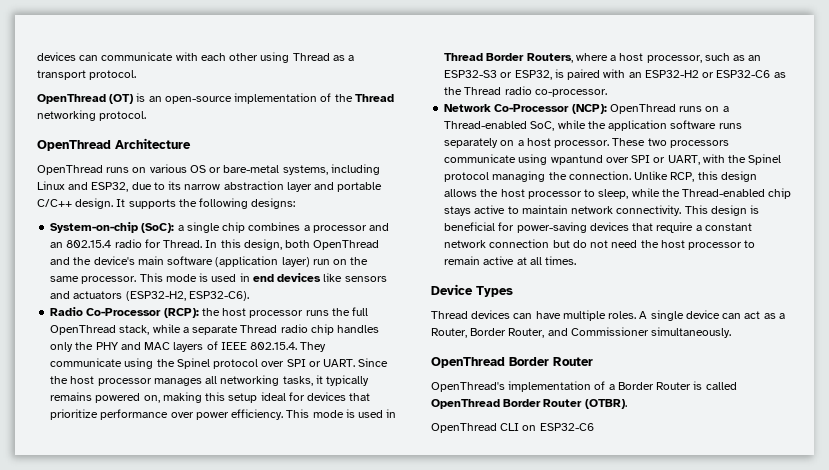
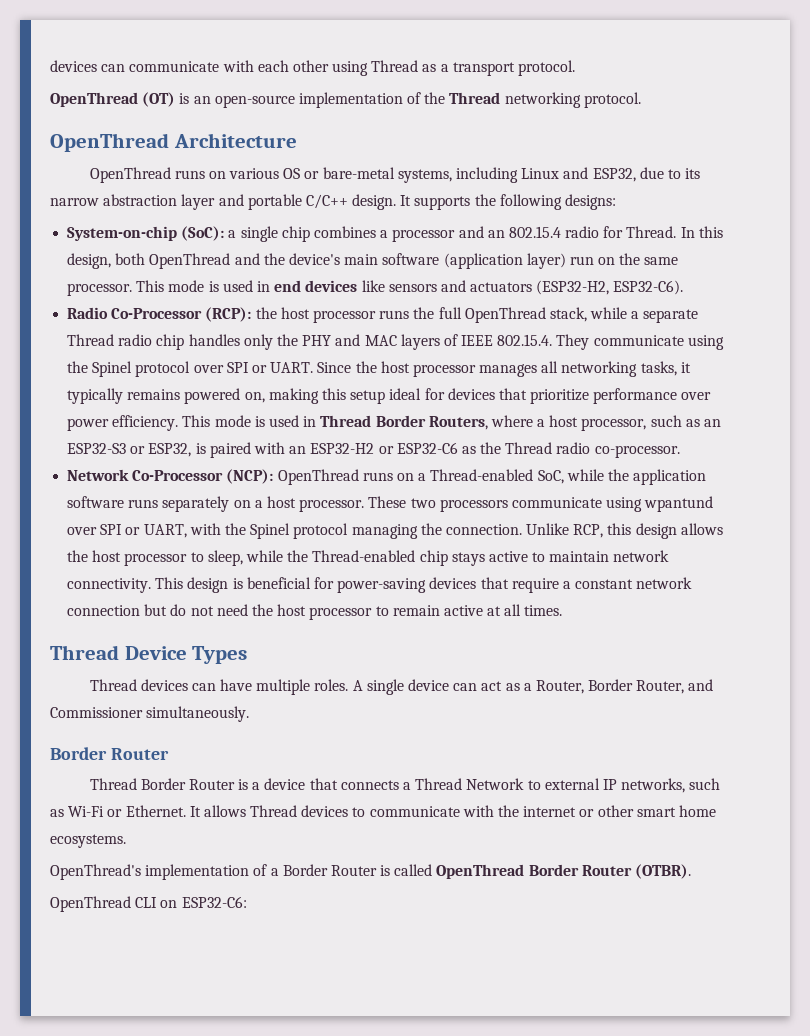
- Device Types
+ Thread Device Types
  A single device can act as a Router, Border Router, and Commissioner simultaneously.
- OpenThread Border Router
+ Border Router
+ Thread Border Router is a device that connects a Thread Network to external IP networks, such as Wi-Fi or Ethernet. It allows Thread devices to communicate with the internet or other smart home ecosystems.
- OpenThread CLI on ESP32-C6
+ OpenThread CLI on ESP32-C6:

